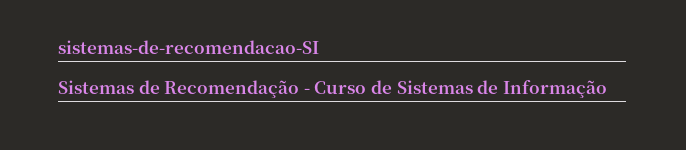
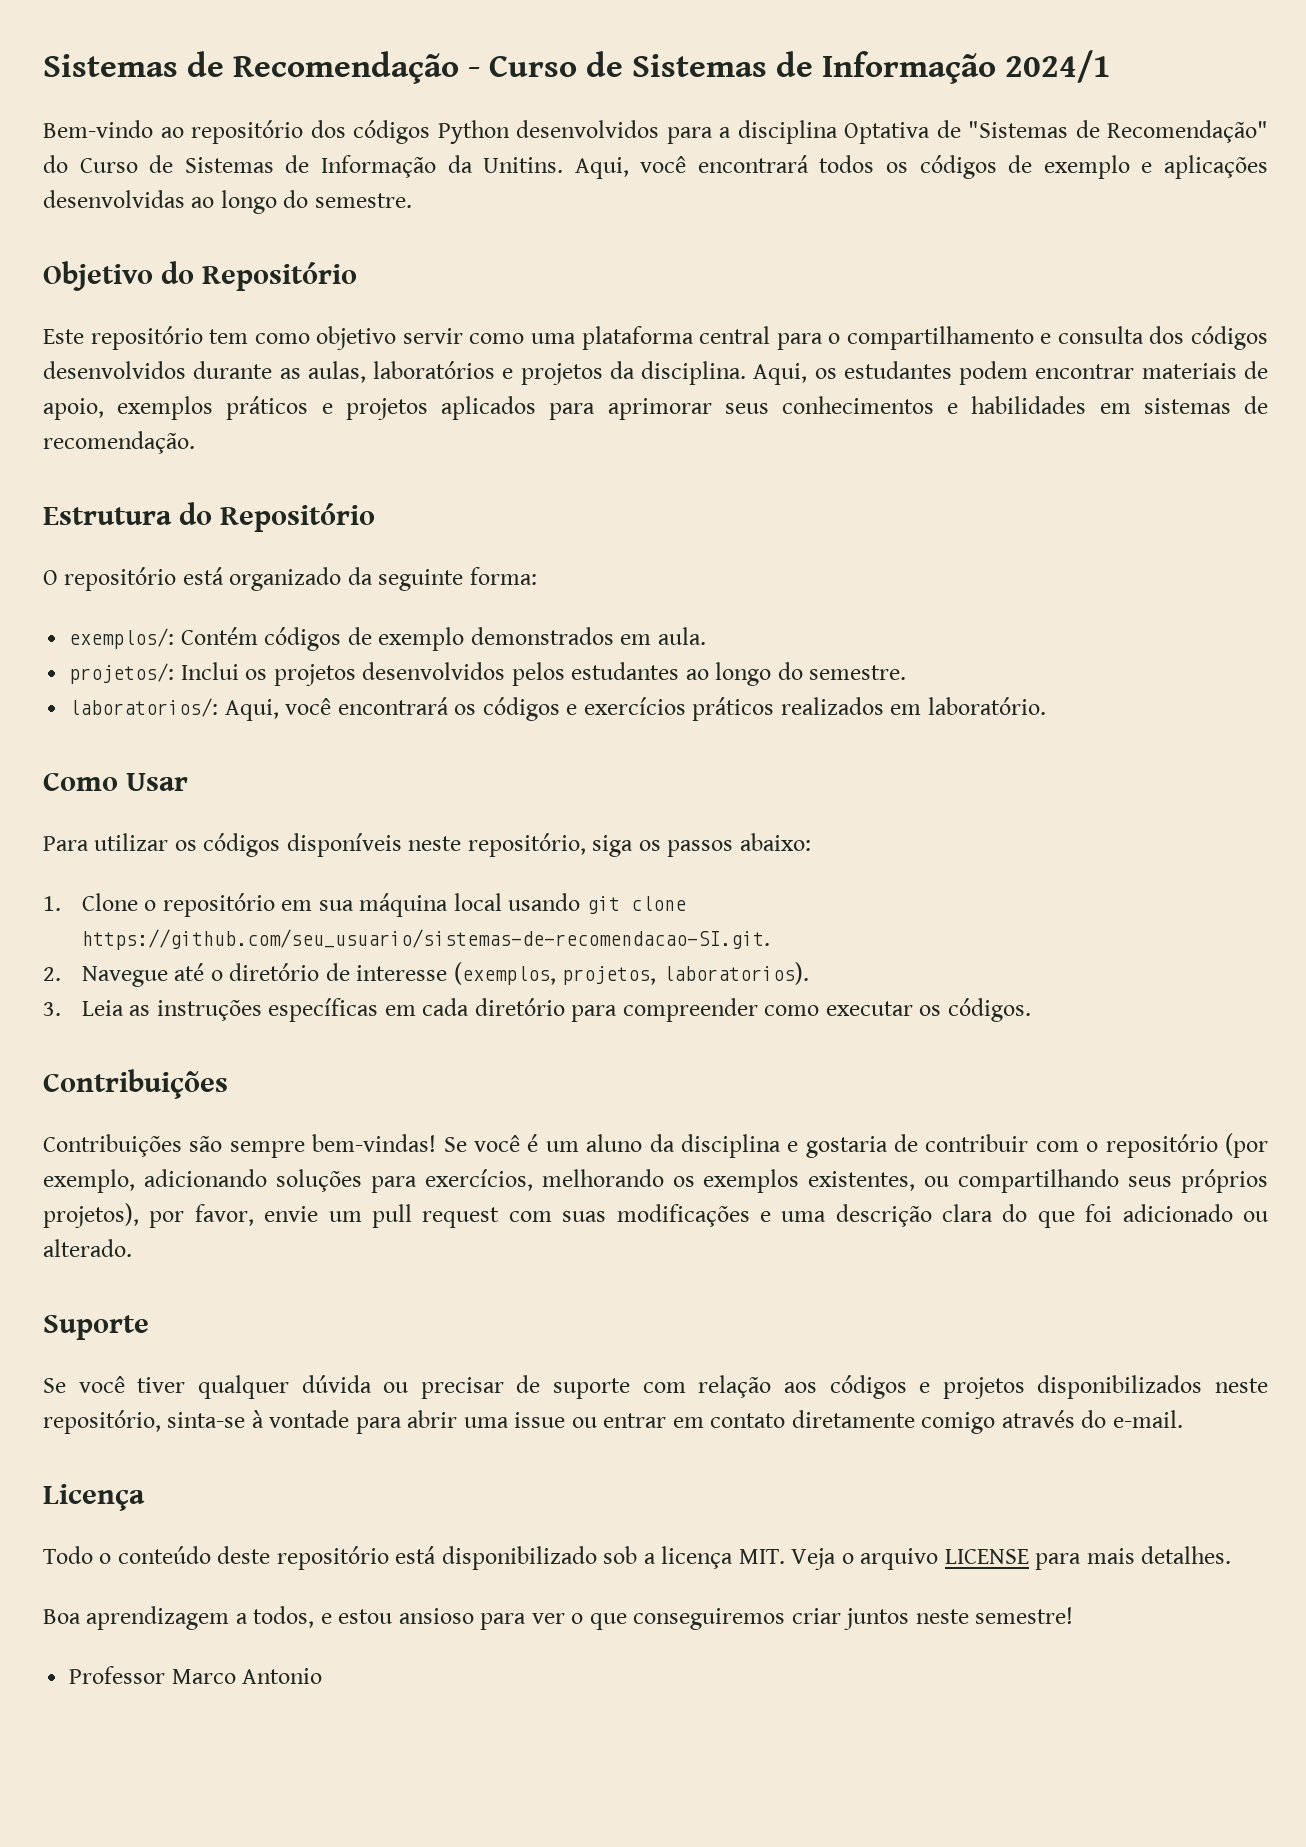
- sistemas-de-recomendacao-SI
- Sistemas de Recomendação - Curso de Sistemas de Informação
+ Sistemas de Recomendação - Curso de Sistemas de Informação 2024/1
+ Bem-vindo ao repositório dos códigos Python desenvolvidos para a disciplina Optativa de "Sistemas de Recomendação" do Curso de Sistemas de Informação da Unitins. Aqui, você encontrará todos os códigos de exemplo e aplicações desenvolvidas ao longo do semestre.
+ Objetivo do Repositório
+ Este repositório tem como objetivo servir como uma plataforma central para o compartilhamento e consulta dos códigos desenvolvidos durante as aulas, laboratórios e projetos da disciplina. Aqui, os estudantes podem encontrar materiais de apoio, exemplos práticos e projetos aplicados para aprimorar seus conhecimentos e habilidades em sistemas de recomendação.
+ Estrutura do Repositório
+ O repositório está organizado da seguinte forma:
+ exemplos/: Contém códigos de exemplo demonstrados em aula.
+ projetos/: Inclui os projetos desenvolvidos pelos estudantes ao longo do semestre.
+ laboratorios/: Aqui, você encontrará os códigos e exercícios práticos realizados em laboratório.
+ Como Usar
+ Para utilizar os códigos disponíveis neste repositório, siga os passos abaixo:
+ 1. Clone o repositório em sua máquina local usando git clone https://github.com/seu_usuario/sistemas-de-recomendacao-SI.git.
+ 2. Navegue até o diretório de interesse (exemplos, projetos, laboratorios).
+ 3. Leia as instruções específicas em cada diretório para compreender como executar os códigos.
+ Contribuições
+ Contribuições são sempre bem-vindas! Se você é um aluno da disciplina e gostaria de contribuir com o repositório (por exemplo, adicionando soluções para exercícios, melhorando os exemplos existentes, ou compartilhando seus próprios projetos), por favor, envie um pull request com suas modificações e uma descrição clara do que foi adicionado ou alterado.
+ Suporte
+ Se você tiver qualquer dúvida ou precisar de suporte com relação aos códigos e projetos disponibilizados neste repositório, sinta-se à vontade para abrir uma issue ou entrar em contato diretamente comigo através do e-mail.
+ Licença
+ Todo o conteúdo deste repositório está disponibilizado sob a licença MIT. Veja o arquivo LICENSE para mais detalhes.
+ Boa aprendizagem a todos, e estou ansioso para ver o que conseguiremos criar juntos neste semestre!
+ Professor Marco Antonio

